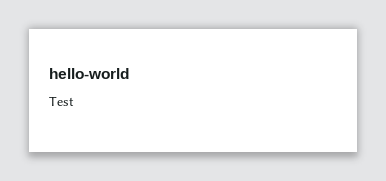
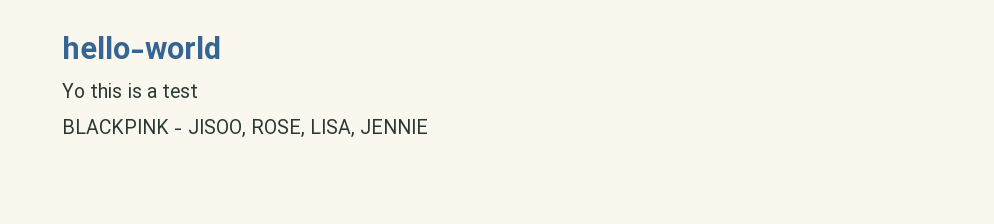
- Test
+ Yo this is a test
+ BLACKPINK - JISOO, ROSE, LISA, JENNIE

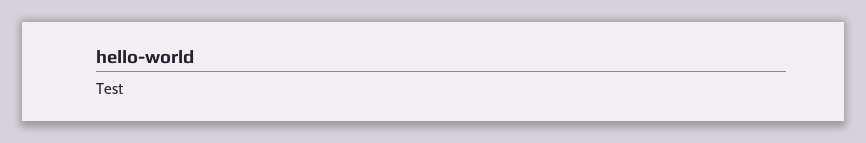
- Yo this is a test
- BLACKPINK - JISOO, ROSE, LISA, JENNIE
+ Test

